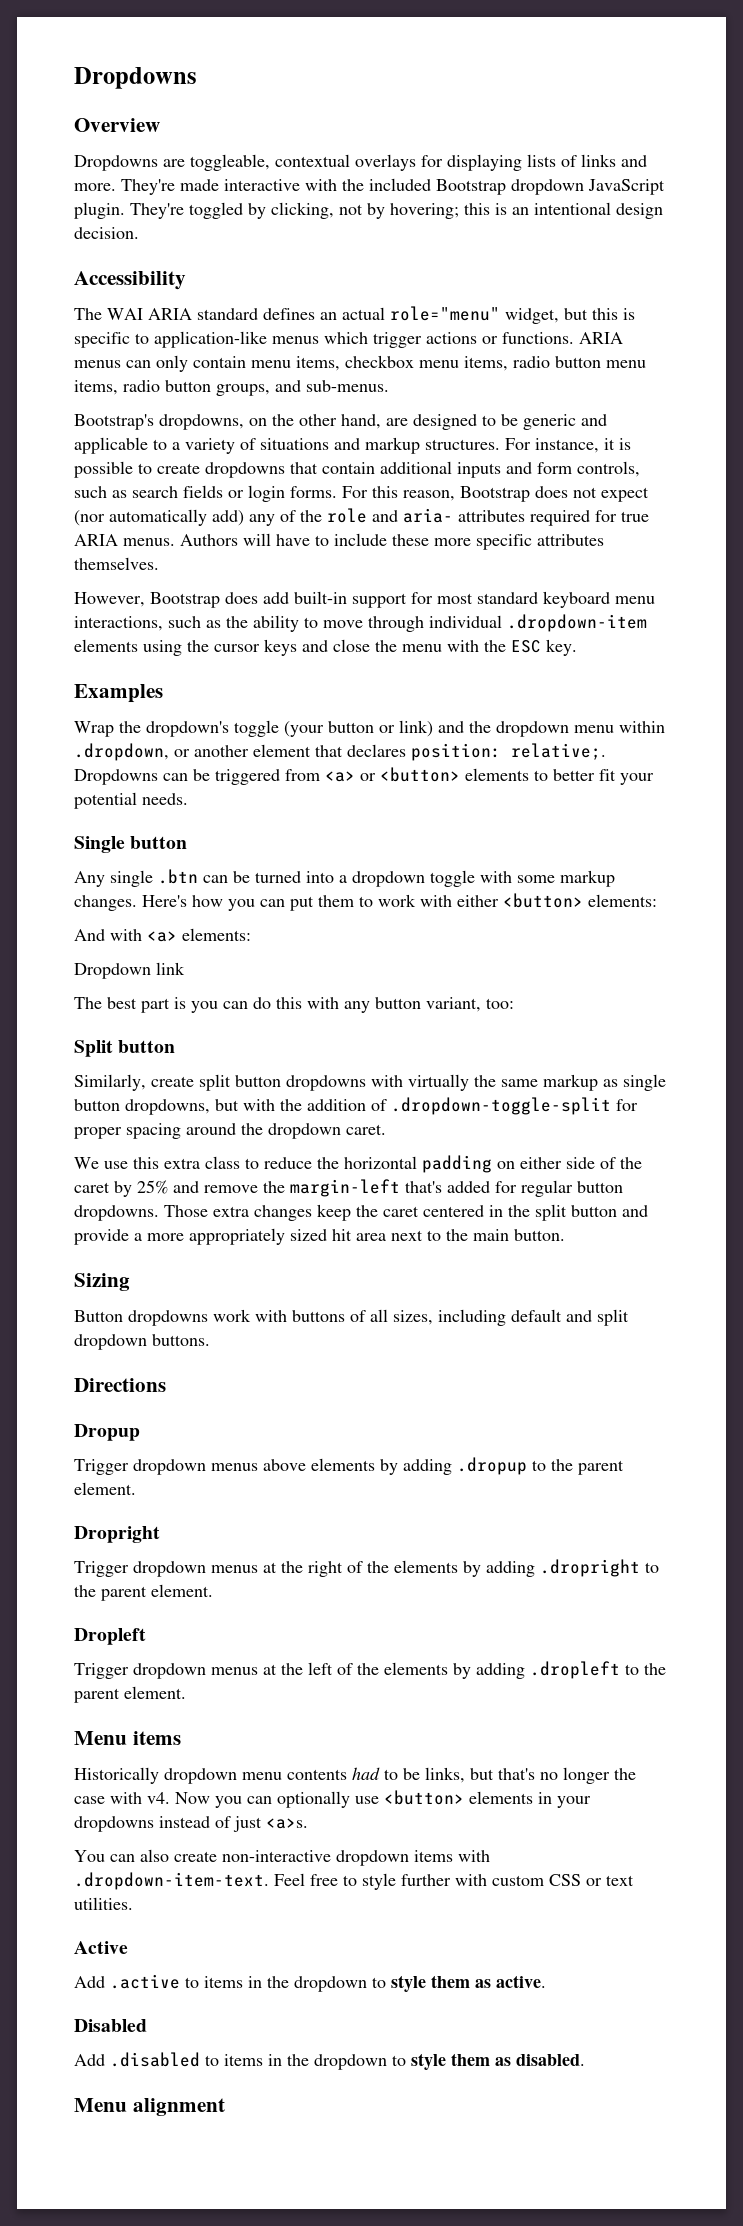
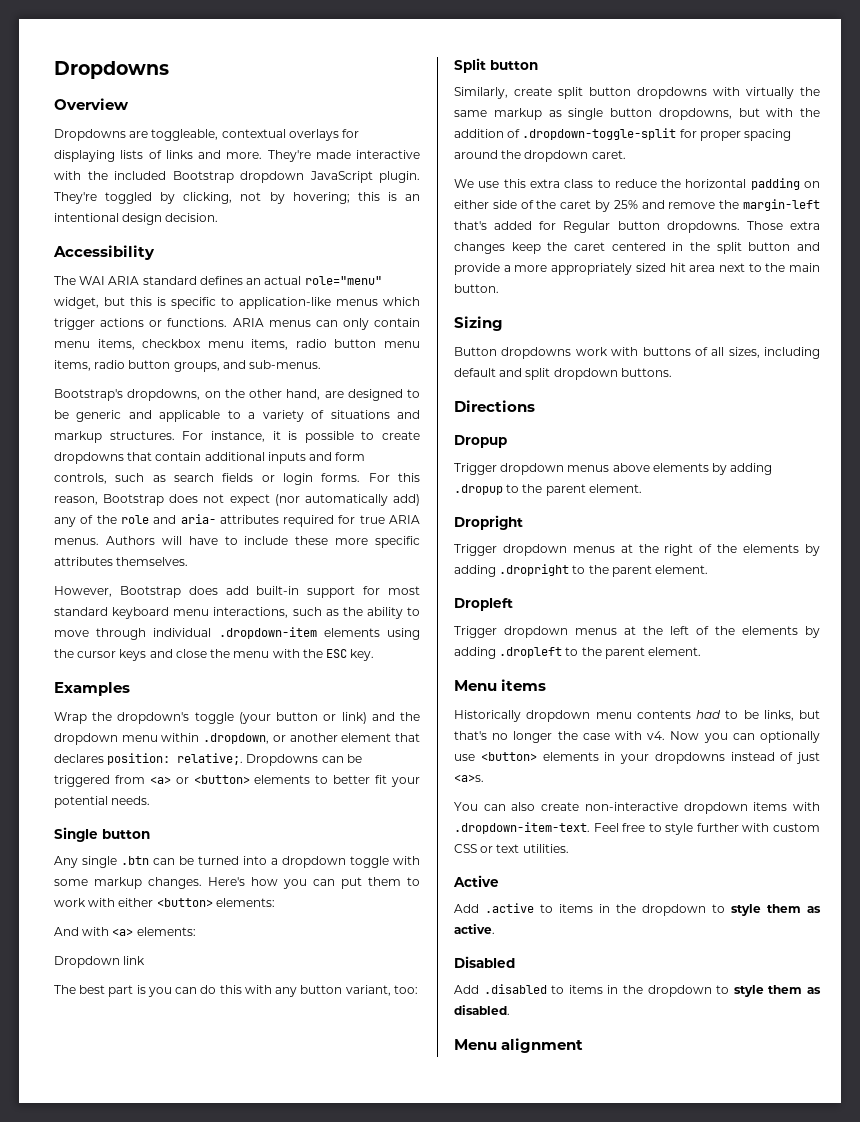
- We use this extra class to reduce the horizontal padding on either side of the caret by 25% and remove the margin-left that's added for regular button dropdowns.
+ We use this extra class to reduce the horizontal padding on either side of the caret by 25% and remove the margin-left that's added for Regular button dropdowns.

